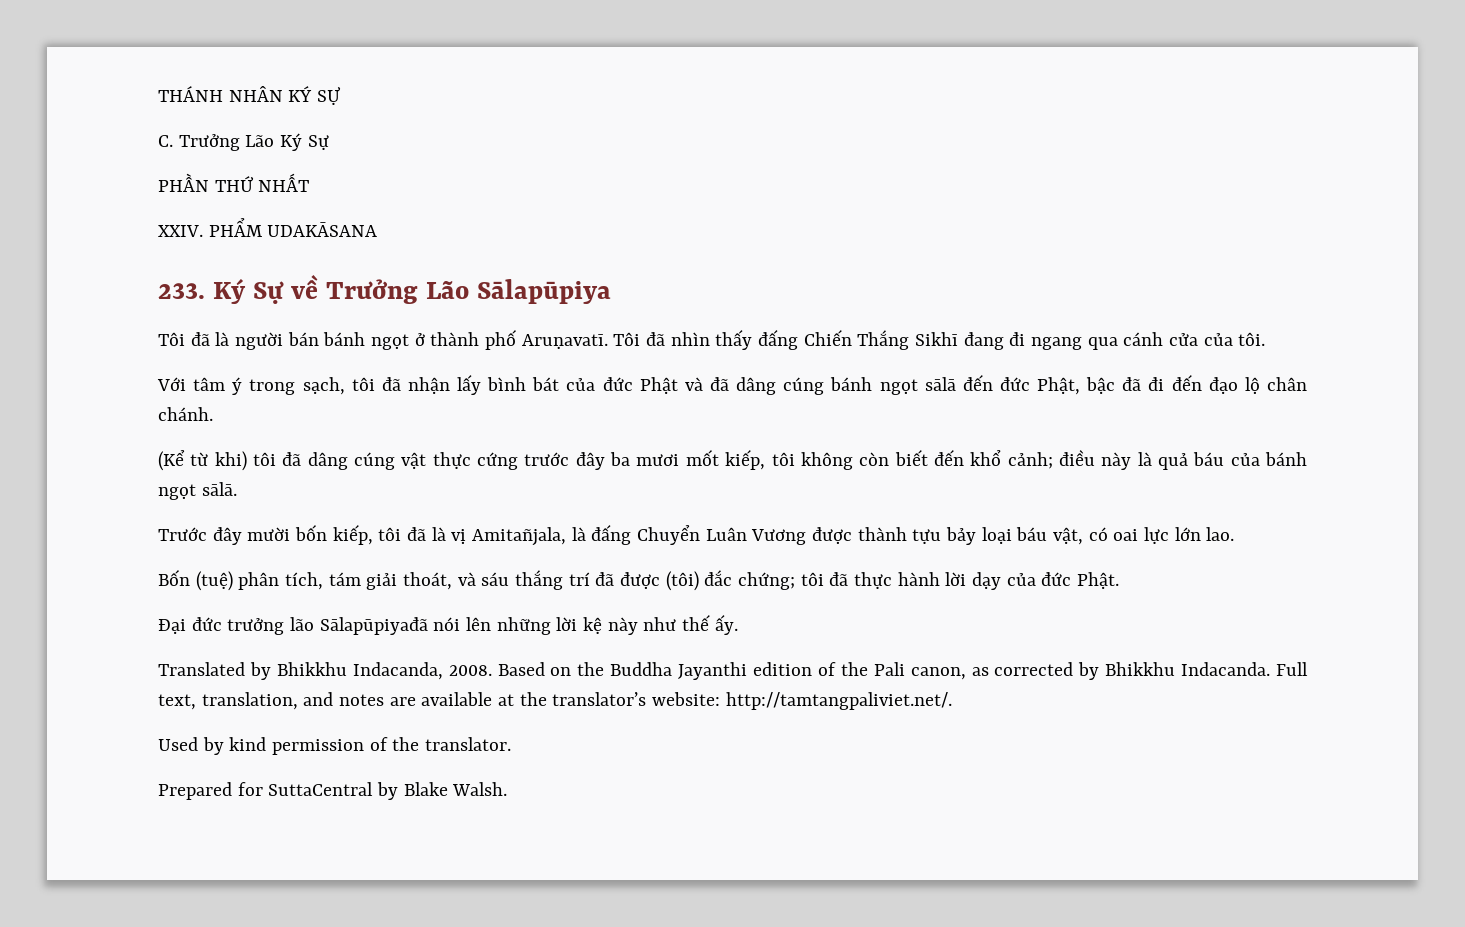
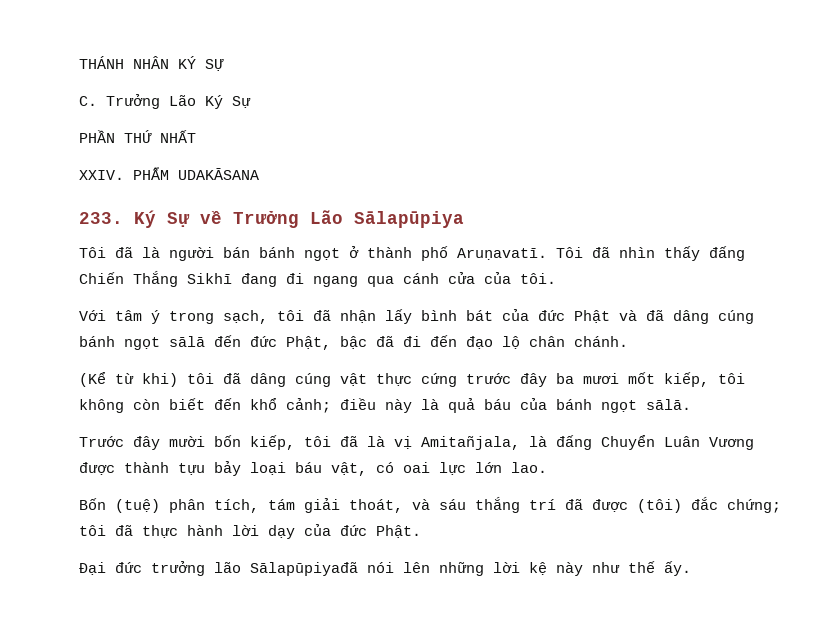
- Translated by Bhikkhu Indacanda, 2008. Based on the Buddha Jayanthi edition of the Pali canon, as corrected by Bhikkhu Indacanda. Full text, translation, and notes are available at the translator’s website: http://tamtangpaliviet.net/.
- Used by kind permission of the translator.
- Prepared for SuttaCentral by Blake Walsh.

